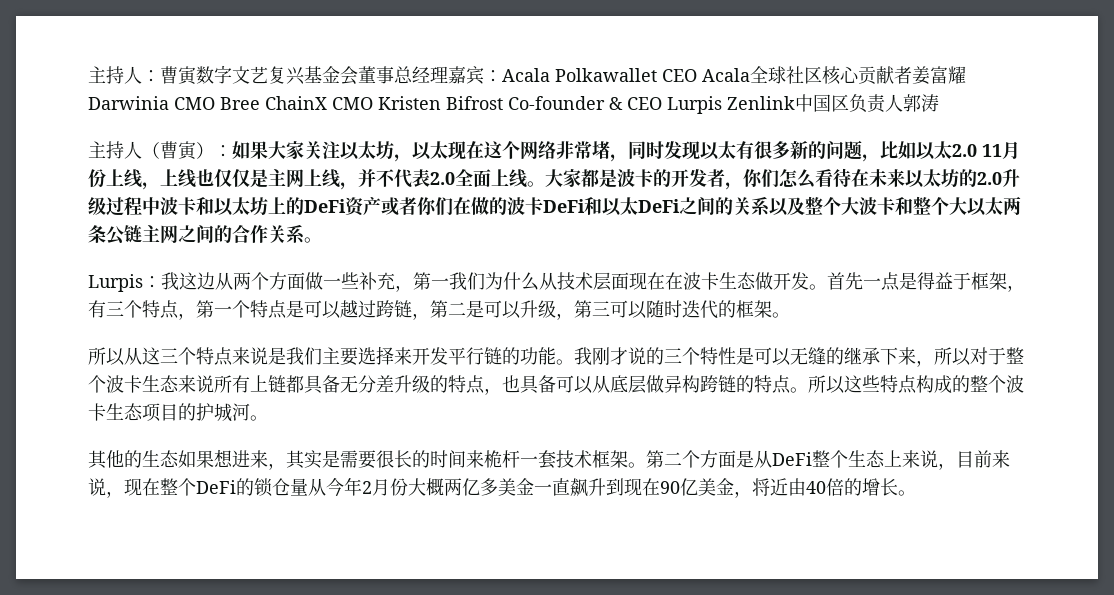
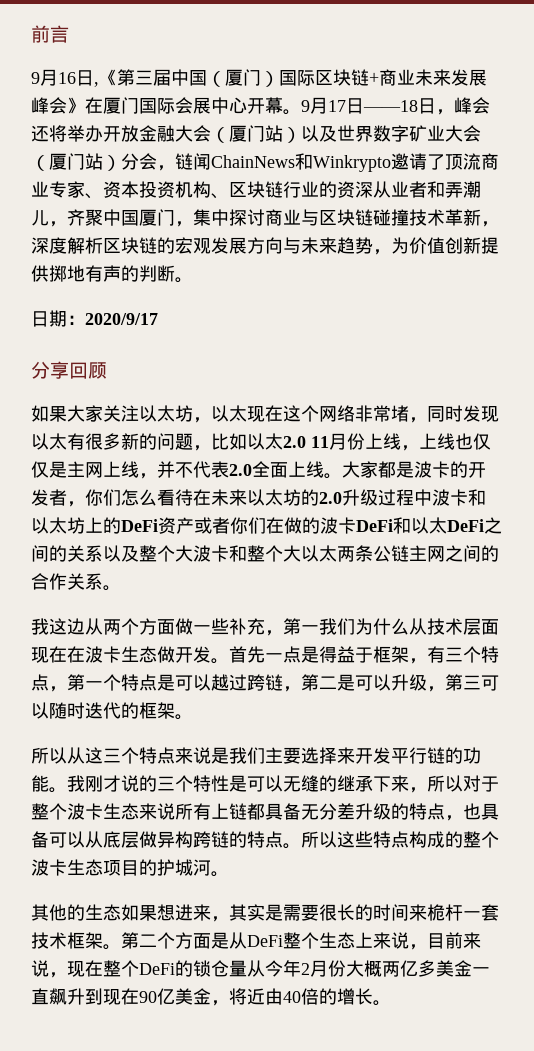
- 主持人：曹寅数字文艺复兴基金会董事总经理嘉宾：Acala Polkawallet CEO Acala全球社区核心贡献者姜富耀Darwinia CMO Bree ChainX CMO Kristen Bifrost Co-founder & CEO Lurpis Zenlink中国区负责人郭涛
- 主持人（曹寅）：如果大家关注以太坊，以太现在这个网络非常堵，同时发现以太有很多新的问题，比如以太2.0 11月份上线，上线也仅仅是主网上线，并不代表2.0全面上线。
+ 前言
+ 9月16日,《第三届中国（厦门）国际区块链+商业未来发展峰会》在厦门国际会展中心开幕。9月17日——18日，峰会还将举办开放金融大会（厦门站）以及世界数字矿业大会（厦门站）分会，链闻ChainNews和Winkrypto邀请了顶流商业专家、资本投资机构、区块链行业的资深从业者和弄潮儿，齐聚中国厦门，集中探讨商业与区块链碰撞技术革新，深度解析区块链的宏观发展方向与未来趋势，为价值创新提供掷地有声的判断。
+ 日期：2020/9/17
+ 分享回顾
+ 如果大家关注以太坊，以太现在这个网络非常堵，同时发现以太有很多新的问题，比如以太2.0 11月份上线，上线也仅仅是主网上线，并不代表2.0全面上线。
- Lurpis：我这边从两个方面做一些补充，第一我们为什么从技术层面现在在波卡生态做开发。
+ 我这边从两个方面做一些补充，第一我们为什么从技术层面现在在波卡生态做开发。

